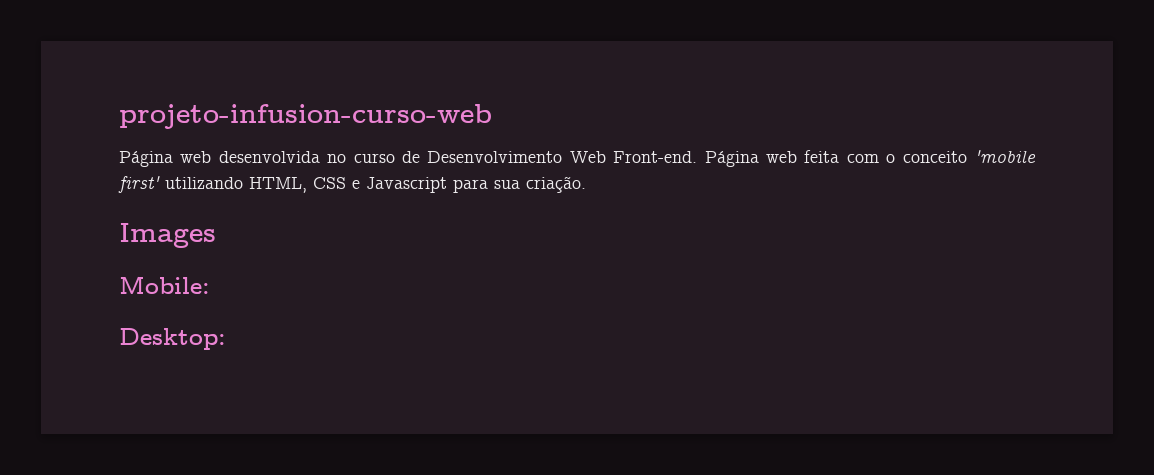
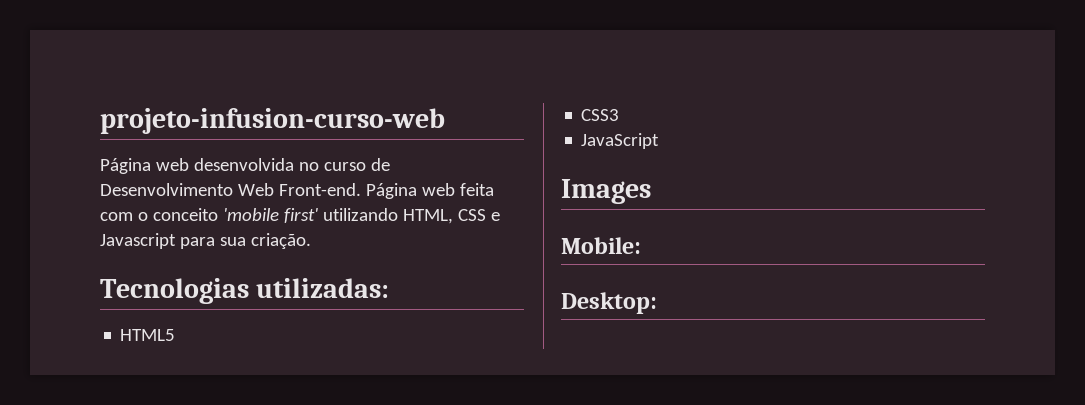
+ Tecnologias utilizadas:
+ HTML5
+ CSS3
+ JavaScript

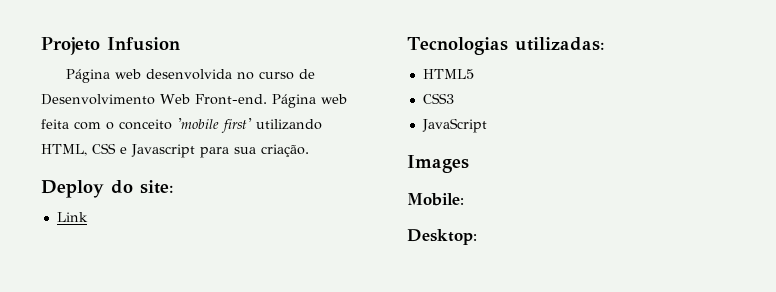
- projeto-infusion-curso-web
+ Projeto Infusion
+ Deploy do site:
+ Link

